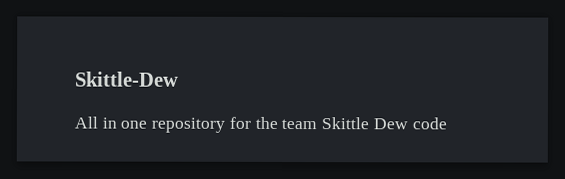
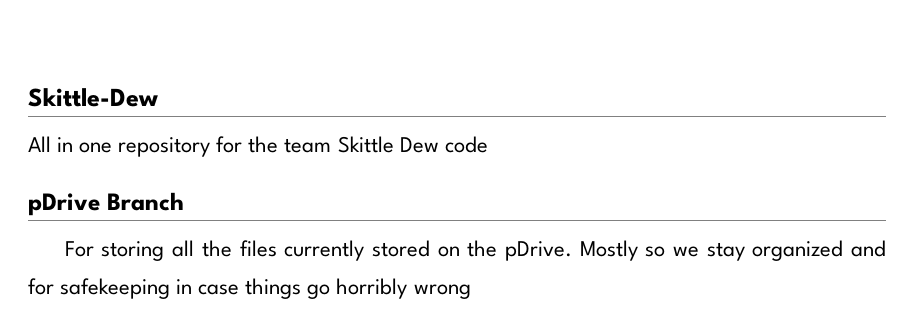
+ pDrive Branch
+ For storing all the files currently stored on the pDrive. Mostly so we stay organized and for safekeeping in case things go horribly wrong

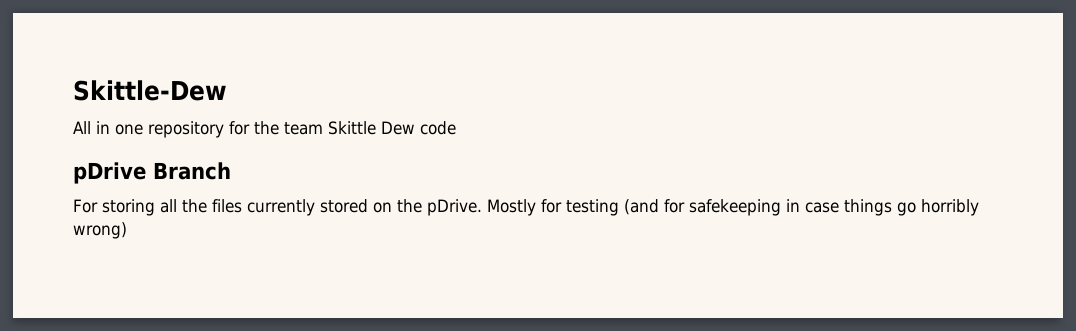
- Mostly so we stay organized and for safekeeping in case things go horribly wrong
+ Mostly for testing (and for safekeeping in case things go horribly wrong)

